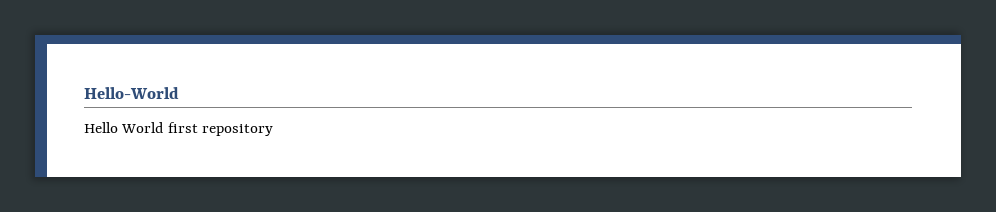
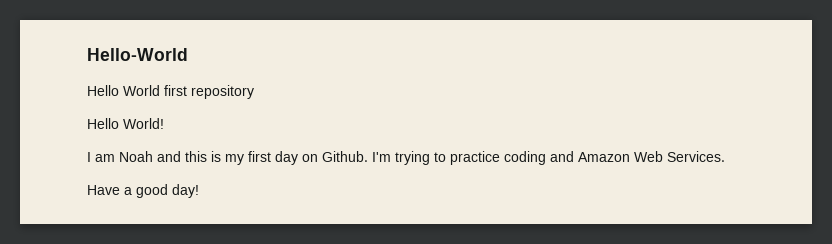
+ Hello World!
+ I am Noah and this is my first day on Github. I'm trying to practice coding and Amazon Web Services.
+ Have a good day!

